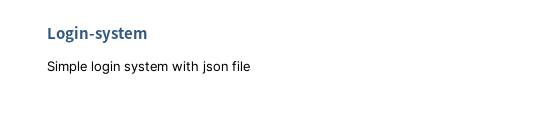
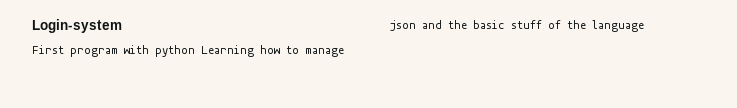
- Simple login system with json file
+ First program with python Learning how to manage json and the basic stuff of the language

